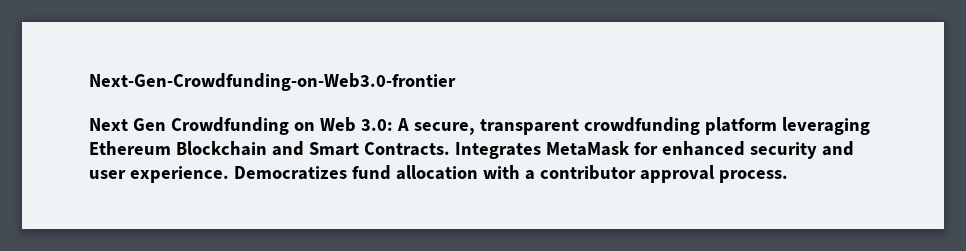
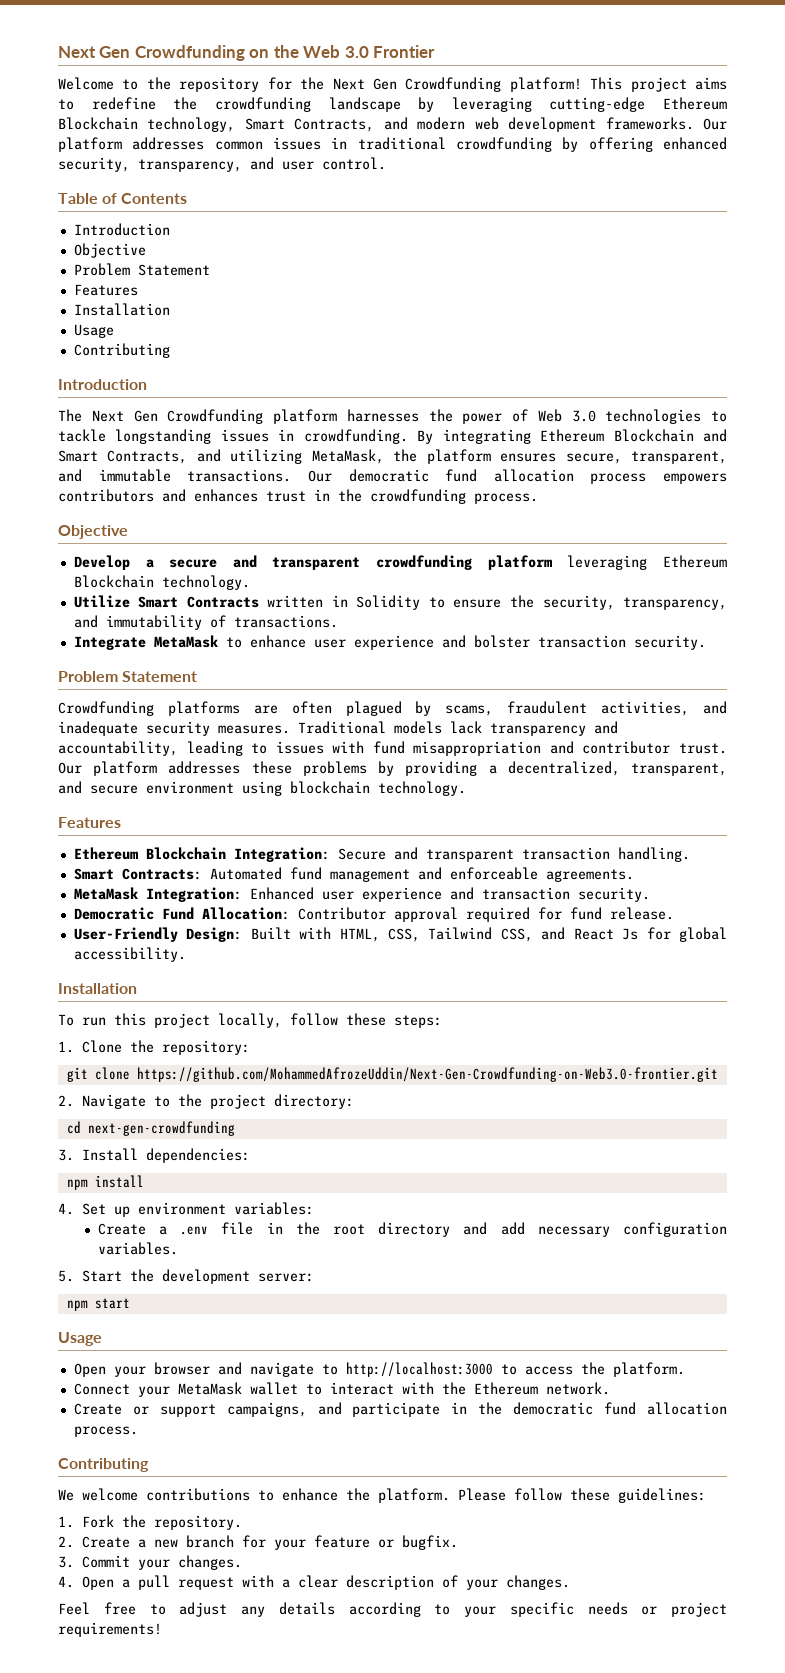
- Next-Gen-Crowdfunding-on-Web3.0-frontier
- Next Gen Crowdfunding on Web 3.0: A secure, transparent crowdfunding platform leveraging Ethereum Blockchain and Smart Contracts. Integrates MetaMask for enhanced security and user experience. Democratizes fund allocation with a contributor approval process.
+ Next Gen Crowdfunding on the Web 3.0 Frontier
+ Welcome to the repository for the Next Gen Crowdfunding platform! This project aims to redefine the crowdfunding landscape by leveraging cutting-edge Ethereum Blockchain technology, Smart Contracts, and modern web development frameworks. Our platform addresses common issues in traditional crowdfunding by offering enhanced security, transparency, and user control.
+ Table of Contents
+ Introduction
+ Objective
+ Problem Statement
+ Features
+ Installation
+ Usage
+ Contributing
+ Introduction
+ The Next Gen Crowdfunding platform harnesses the power of Web 3.0 technologies to tackle longstanding issues in crowdfunding. By integrating Ethereum Blockchain and Smart Contracts, and utilizing MetaMask, the platform ensures secure, transparent, and immutable transactions. Our democratic fund allocation process empowers contributors and enhances trust in the crowdfunding process.
+ Objective
+ Develop a secure and transparent crowdfunding platform leveraging Ethereum Blockchain technology.
+ Utilize Smart Contracts written in Solidity to ensure the security, transparency, and immutability of transactions.
+ Integrate MetaMask to enhance user experience and bolster transaction security.
+ Problem Statement
+ Crowdfunding platforms are often plagued by scams, fraudulent activities, and inadequate security measures. Traditional models lack transparency and accountability, leading to issues with fund misappropriation and contributor trust. Our platform addresses these problems by providing a decentralized, transparent, and secure environment using blockchain technology.
+ Features
+ Ethereum Blockchain Integration: Secure and transparent transaction handling.
+ Smart Contracts: Automated fund management and enforceable agreements.
+ MetaMask Integration: Enhanced user experience and transaction security.
+ Democratic Fund Allocation: Contributor approval required for fund release.
+ User-Friendly Design: Built with HTML, CSS, Tailwind CSS, and React Js for global accessibility.
+ Installation
+ To run this project locally, follow these steps:
+ 1. Clone the repository:
+ git clone https://github.com/MohammedAfrozeUddin/Next-Gen-Crowdfunding-on-Web3.0-frontier.git
+ 2. Navigate to the project directory:
+ cd next-gen-crowdfunding
+ 3. Install dependencies:
+ npm install
+ 4. Set up environment variables:
+ Create a .env file in the root directory and add necessary configuration variables.
+ 5. Start the development server:
+ npm start
+ Usage
+ Open your browser and navigate to http://localhost:3000 to access the platform.
+ Connect your MetaMask wallet to interact with the Ethereum network.
+ Create or support campaigns, and participate in the democratic fund allocation process.
+ Contributing
+ We welcome contributions to enhance the platform. Please follow these guidelines:
+ 1. Fork the repository.
+ 2. Create a new branch for your feature or bugfix.
+ 3. Commit your changes.
+ 4. Open a pull request with a clear description of your changes.
+ Feel free to adjust any details according to your specific needs or project requirements!

